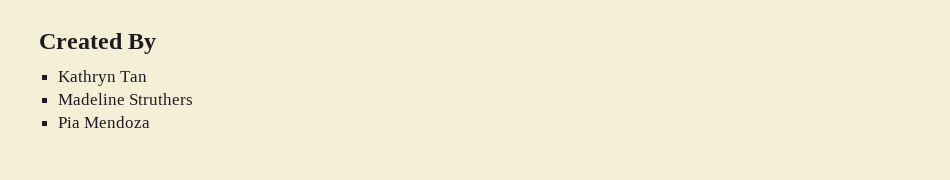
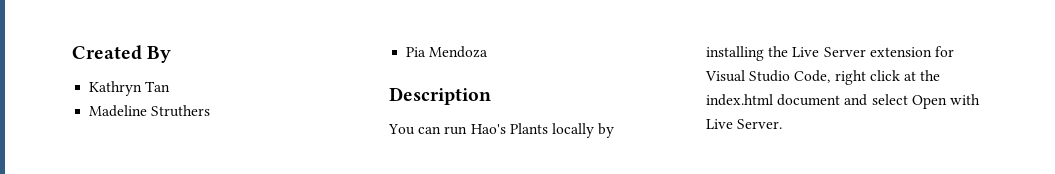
+ Description
+ You can run Hao's Plants locally by installing the Live Server extension for Visual Studio Code, right click at the index.html document and select Open with Live Server.

